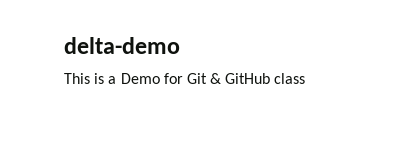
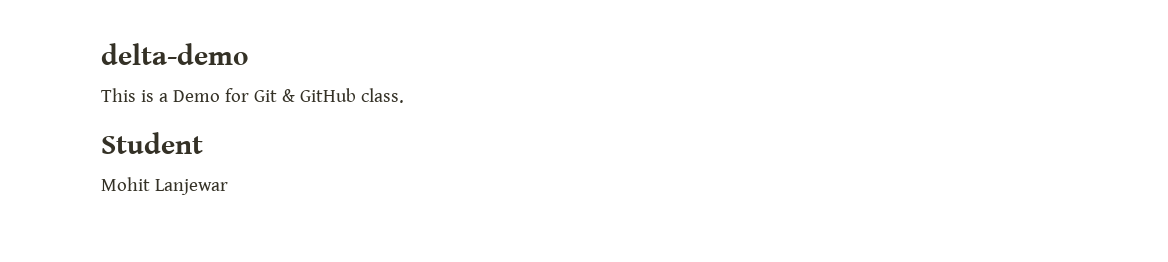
- This is a Demo for Git & GitHub class
+ This is a Demo for Git & GitHub class.
+ Student
+ Mohit Lanjewar

